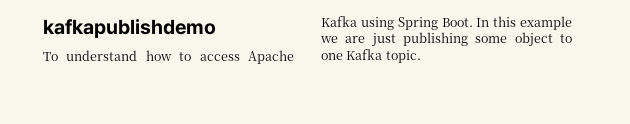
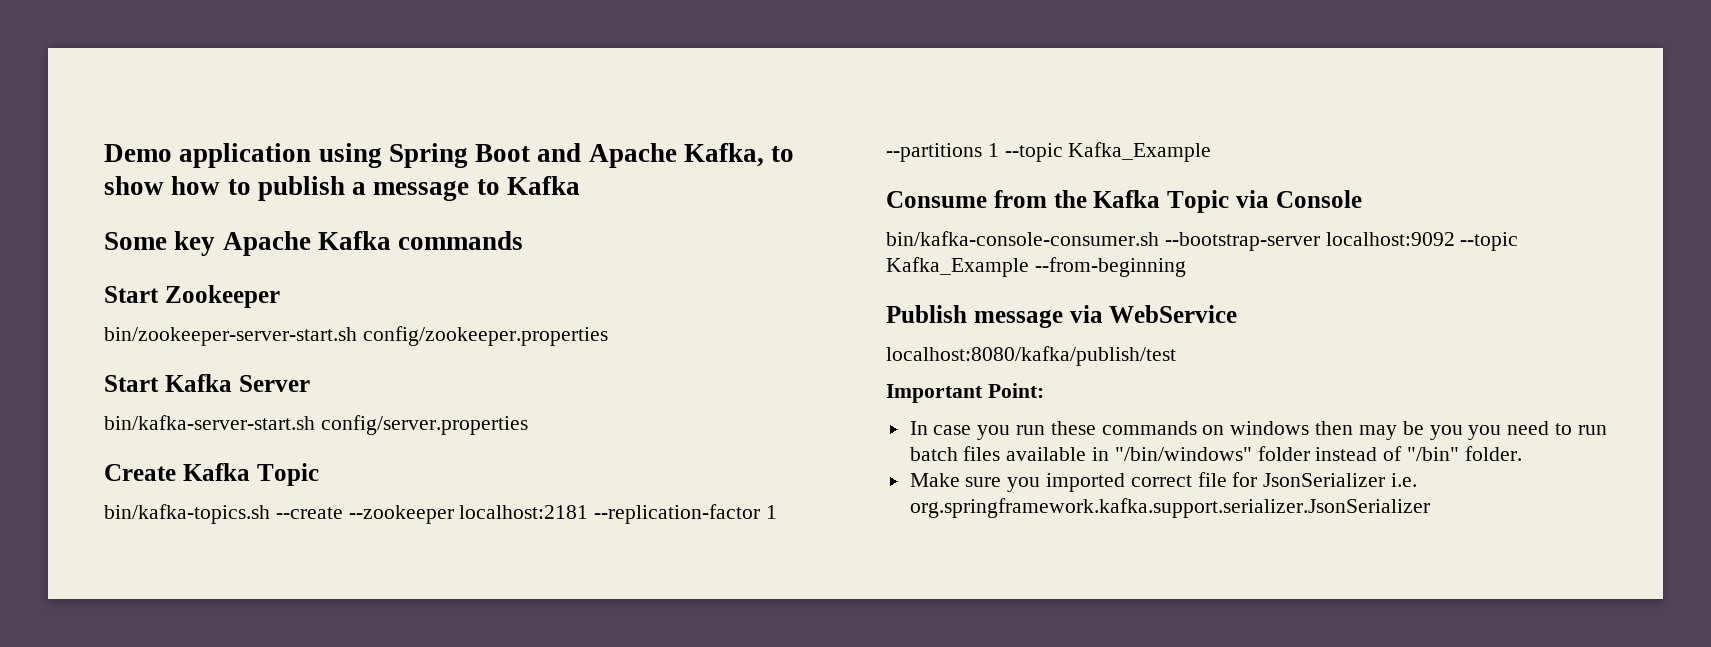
- kafkapublishdemo
- To understand how to access Apache Kafka using Spring Boot. In this example we are just publishing some object to one Kafka topic.
+ Demo application using Spring Boot and Apache Kafka, to show how to publish a message to Kafka
+ Some key Apache Kafka commands
+ Start Zookeeper
+ bin/zookeeper-server-start.sh config/zookeeper.properties
+ Start Kafka Server
+ bin/kafka-server-start.sh config/server.properties
+ Create Kafka Topic
+ bin/kafka-topics.sh --create --zookeeper localhost:2181 --replication-factor 1 --partitions 1 --topic Kafka_Example
+ Consume from the Kafka Topic via Console
+ bin/kafka-console-consumer.sh --bootstrap-server localhost:9092 --topic Kafka_Example --from-beginning
+ Publish message via WebService
+ localhost:8080/kafka/publish/test
+ Important Point:
+ In case you run these commands on windows then may be you you need to run batch files available in "/bin/windows" folder instead of "/bin" folder.
+ Make sure you imported correct file for JsonSerializer i.e. org.springframework.kafka.support.serializer.JsonSerializer

